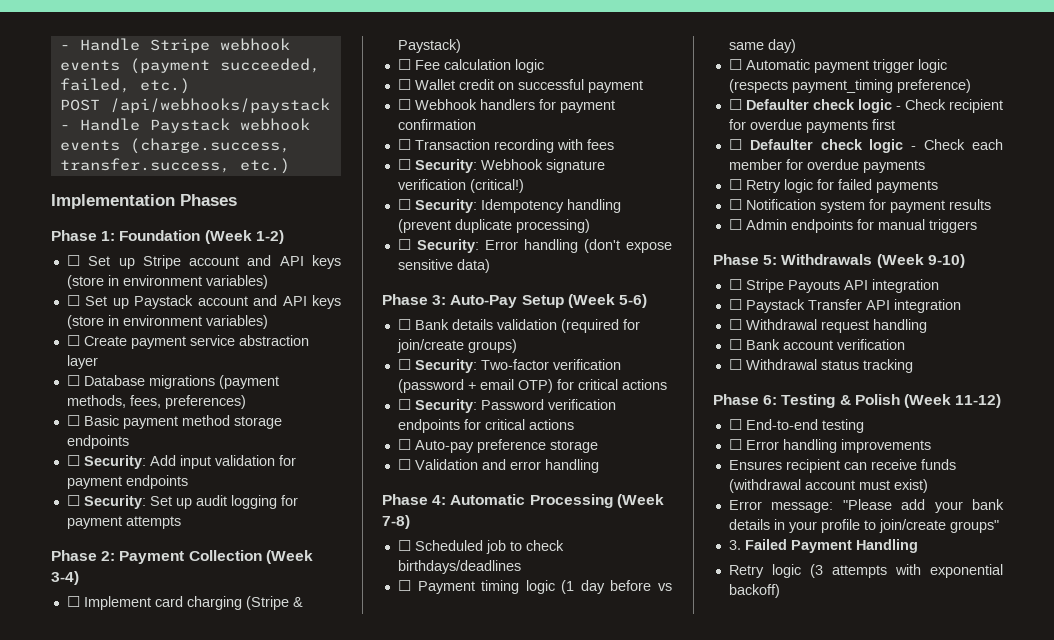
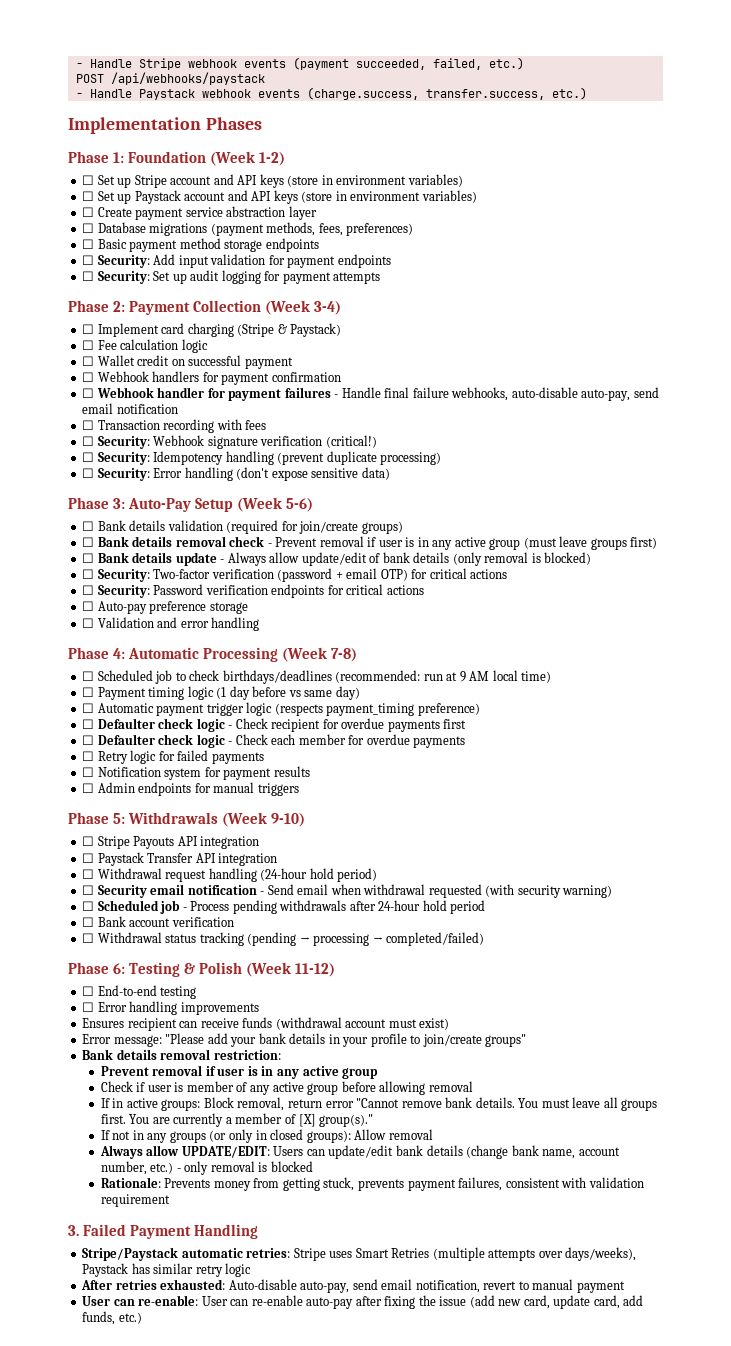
+ ☐ Webhook handler for payment failures - Handle final failure webhooks, auto-disable auto-pay, send email notification
+ ☐ Bank details removal check - Prevent removal if user is in any active group (must leave groups first)
+ ☐ Bank details update - Always allow update/edit of bank details (only removal is blocked)
- ☐ Scheduled job to check birthdays/deadlines
+ ☐ Scheduled job to check birthdays/deadlines (recommended: run at 9 AM local time)
- ☐ Withdrawal request handling
+ ☐ Withdrawal request handling (24-hour hold period)
+ ☐ Security email notification - Send email when withdrawal requested (with security warning)
+ ☐ Scheduled job - Process pending withdrawals after 24-hour hold period
- ☐ Withdrawal status tracking
+ ☐ Withdrawal status tracking (pending → processing → completed/failed)
+ Bank details removal restriction:
+ Prevent removal if user is in any active group
+ Check if user is member of any active group before allowing removal
+ If in active groups: Block removal, return error "Cannot remove bank details. You must leave all groups first. You are currently a member of [X] group(s)."
+ If not in any groups (or only in closed groups): Allow removal
+ Always allow UPDATE/EDIT: Users can update/edit bank details (change bank name, account number, etc.) - only removal is blocked
+ Rationale: Prevents money from getting stuck, prevents payment failures, consistent with validation requirement
  3. Failed Payment Handling
- Retry logic (3 attempts with exponential backoff)
+ Stripe/Paystack automatic retries: Stripe uses Smart Retries (multiple attempts over days/weeks), Paystack has similar retry logic
+ After retries exhausted: Auto-disable auto-pay, send email notification, revert to manual payment
+ User can re-enable: User can re-enable auto-pay after fixing the issue (add new card, update card, add funds, etc.)

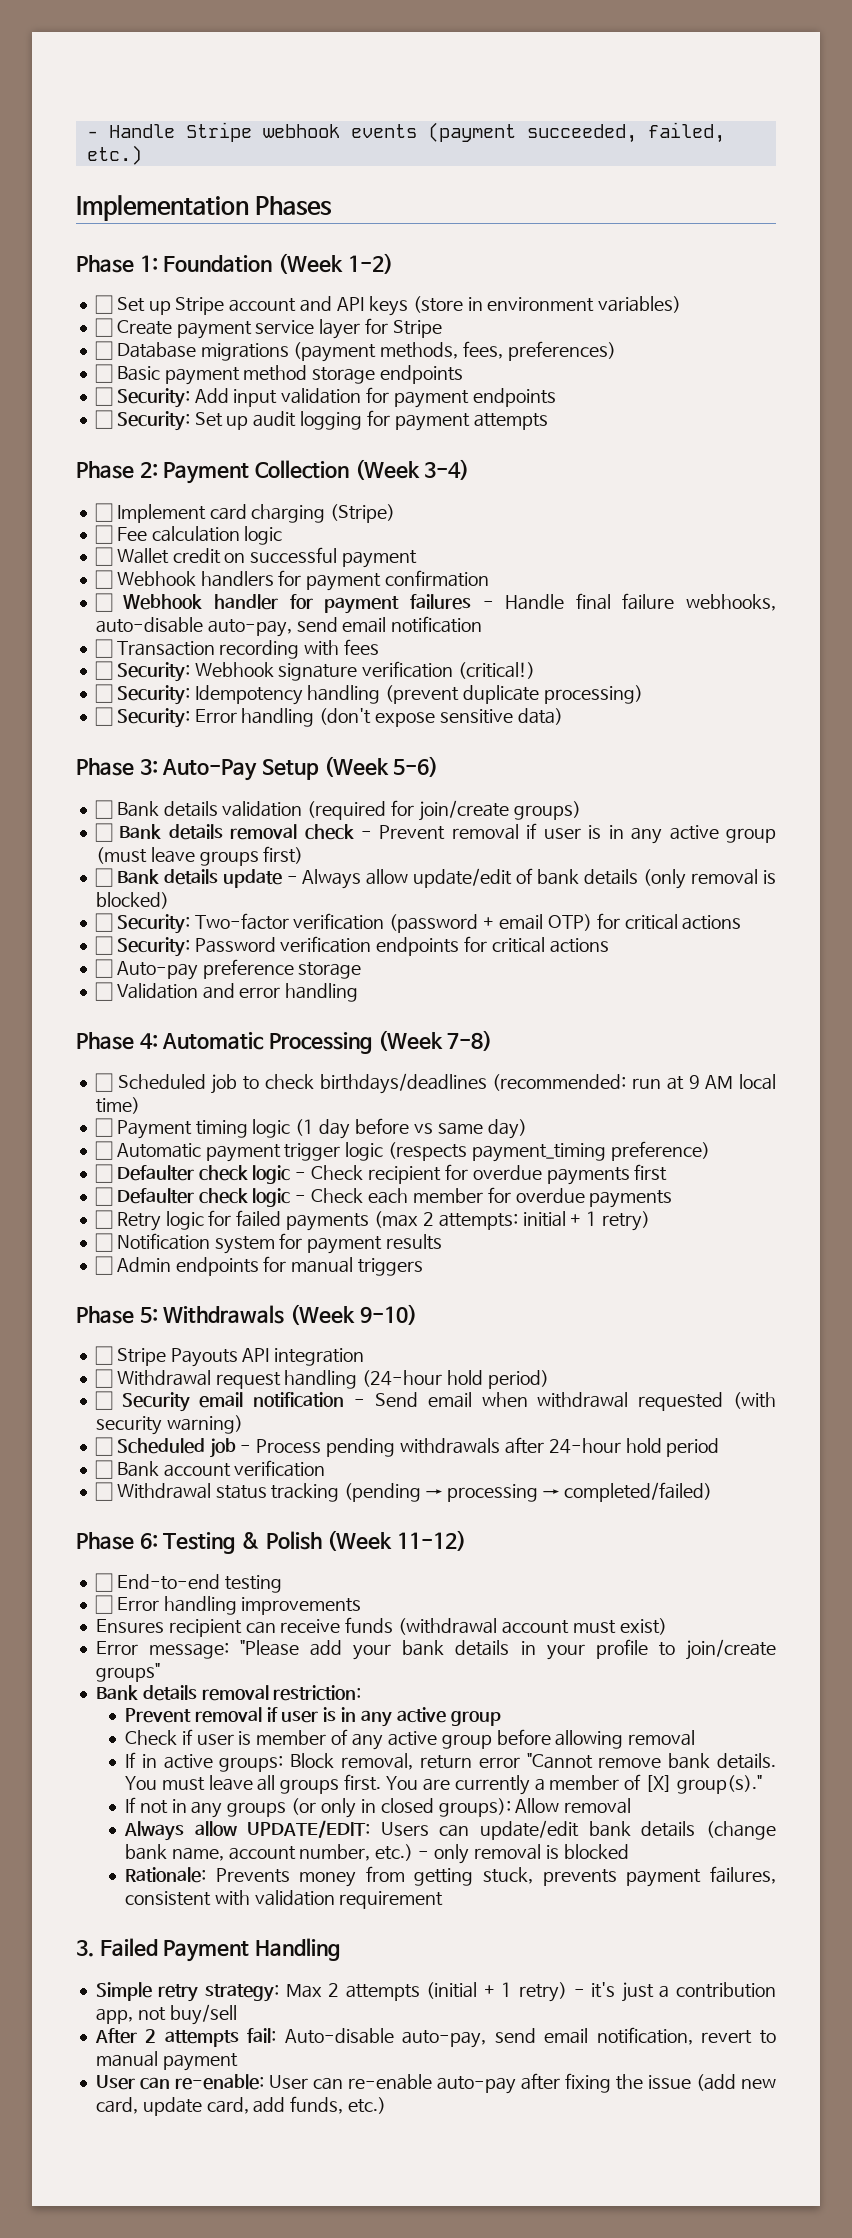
- POST /api/webhooks/paystack
- - Handle Paystack webhook events (charge.success, transfer.success, etc.)
- ☐ Set up Paystack account and API keys (store in environment variables)
- ☐ Create payment service abstraction layer
+ ☐ Create payment service layer for Stripe
- ☐ Implement card charging (Stripe & Paystack)
+ ☐ Implement card charging (Stripe)
- ☐ Retry logic for failed payments
+ ☐ Retry logic for failed payments (max 2 attempts: initial + 1 retry)
- ☐ Paystack Transfer API integration
- Stripe/Paystack automatic retries: Stripe uses Smart Retries (multiple attempts over days/weeks), Paystack has similar retry logic
- After retries exhausted: Auto-disable auto-pay, send email notification, revert to manual payment
+ Simple retry strategy: Max 2 attempts (initial + 1 retry) - it's just a contribution app, not buy/sell
+ After 2 attempts fail: Auto-disable auto-pay, send email notification, revert to manual payment

